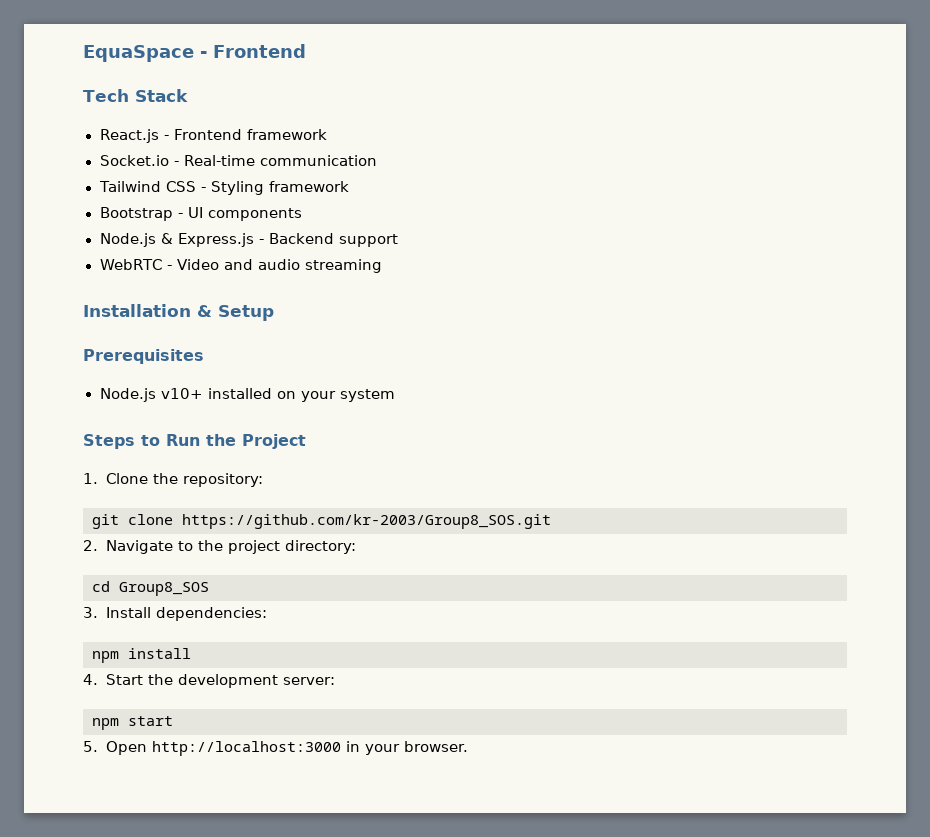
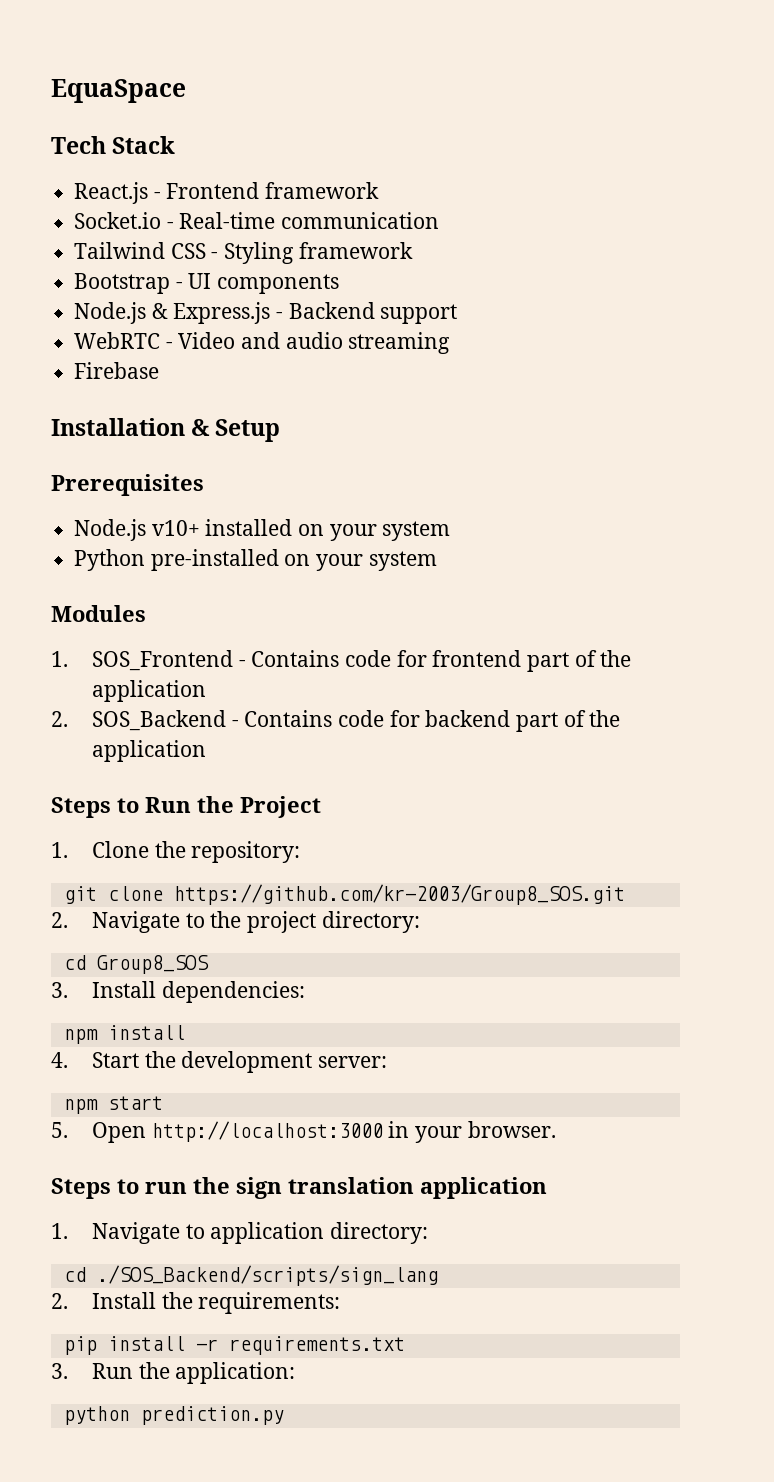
- EquaSpace - Frontend
+ EquaSpace
+ Firebase
+ Python pre-installed on your system
+ Modules
+ 1. SOS_Frontend - Contains code for frontend part of the application
+ 2. SOS_Backend - Contains code for backend part of the application
+ Steps to run the sign translation application
+ 1. Navigate to application directory:
+ cd ./SOS_Backend/scripts/sign_lang
+ 2. Install the requirements:
+ pip install -r requirements.txt
+ 3. Run the application:
+ python prediction.py

